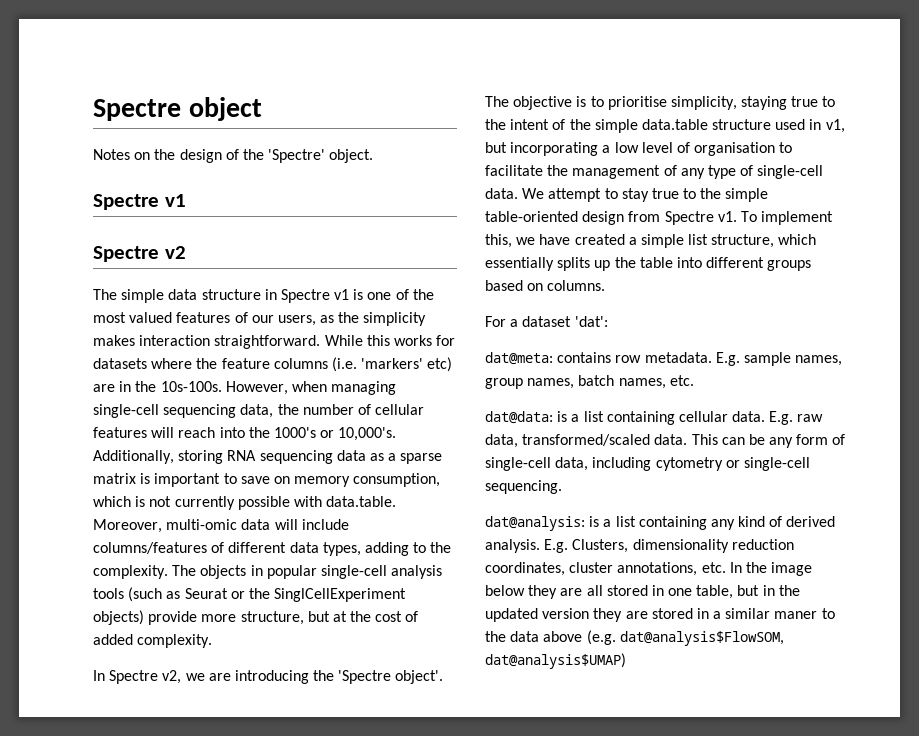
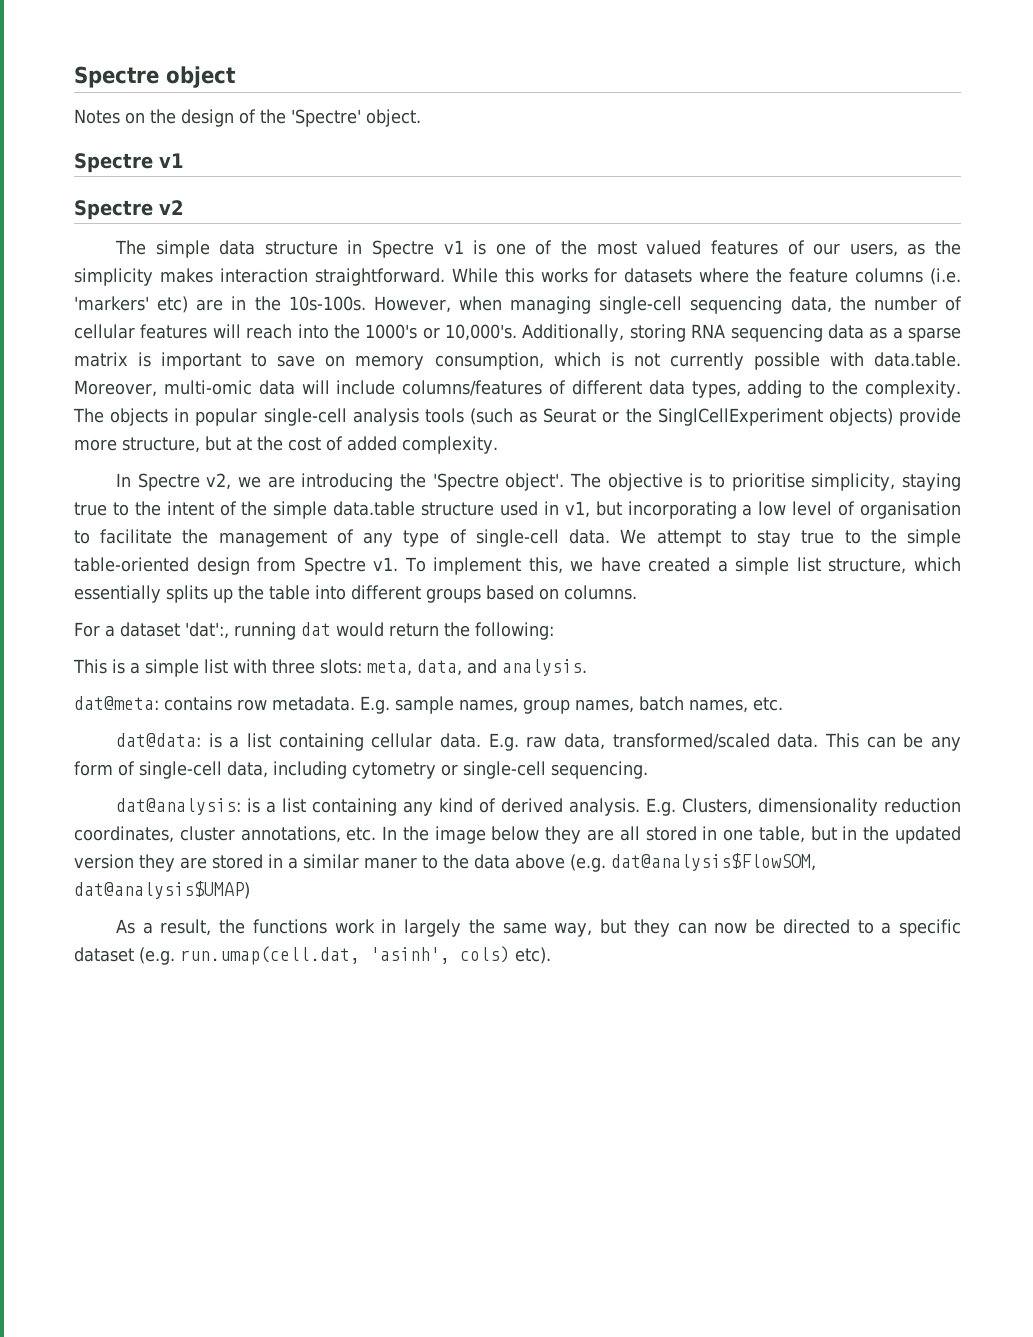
- For a dataset 'dat':
+ For a dataset 'dat':, running dat would return the following:
+ This is a simple list with three slots: meta, data, and analysis.
+ As a result, the functions work in largely the same way, but they can now be directed to a specific dataset (e.g. run.umap(cell.dat, 'asinh', cols) etc).

